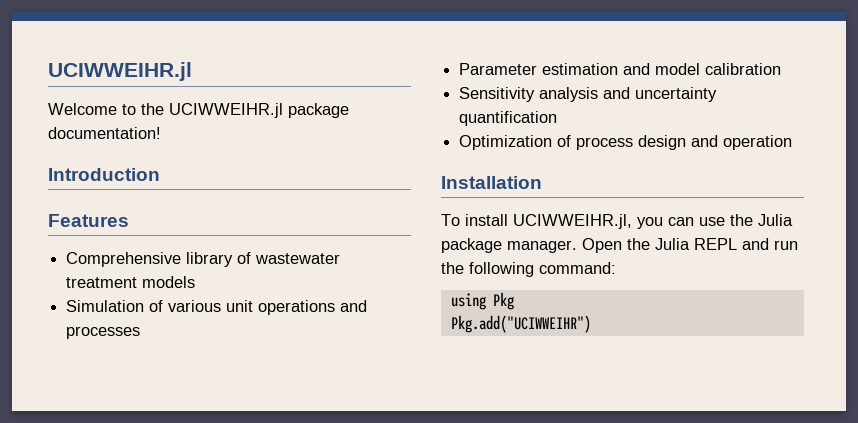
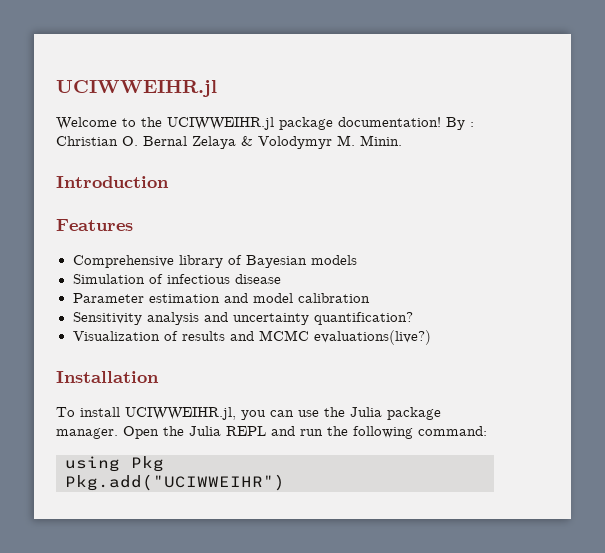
+ By : Christian O. Bernal Zelaya & Volodymyr M. Minin.
- Comprehensive library of wastewater treatment models
+ Comprehensive library of Bayesian models
- Simulation of various unit operations and processes
+ Simulation of infectious disease
- Sensitivity analysis and uncertainty quantification
- Optimization of process design and operation
+ Sensitivity analysis and uncertainty quantification?
+ Visualization of results and MCMC evaluations(live?)

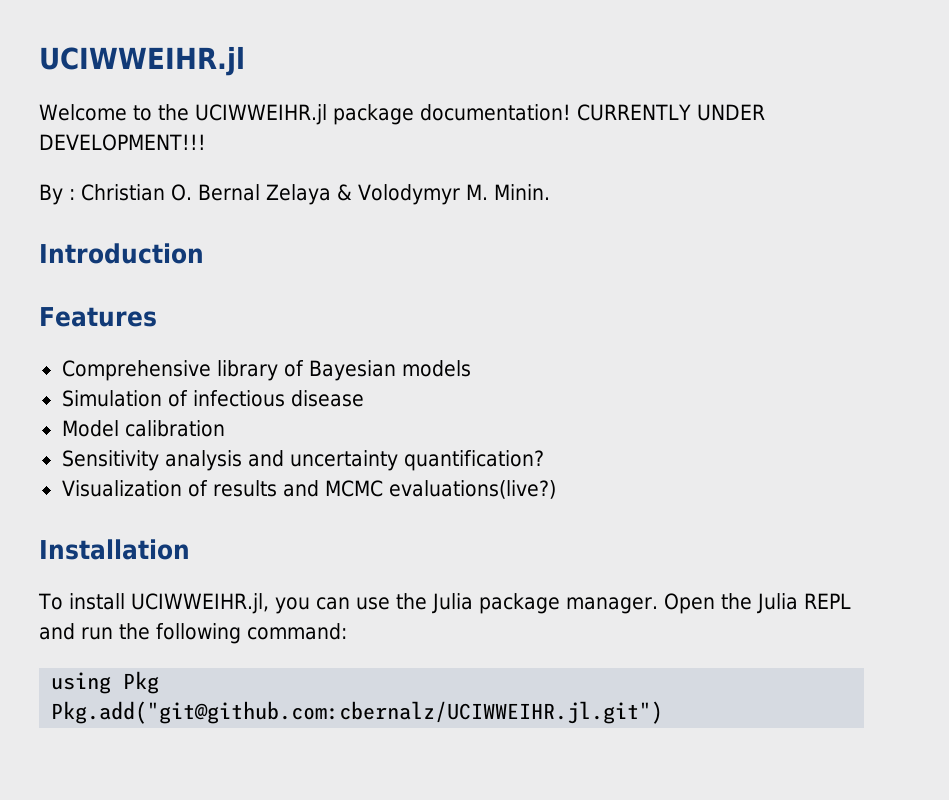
- Welcome to the UCIWWEIHR.jl package documentation! By : Christian O. Bernal Zelaya & Volodymyr M. Minin.
+ Welcome to the UCIWWEIHR.jl package documentation! CURRENTLY UNDER DEVELOPMENT!!!
+ By : Christian O. Bernal Zelaya & Volodymyr M. Minin.
- Parameter estimation and model calibration
+ Model calibration
- Pkg.add("UCIWWEIHR")
+ Pkg.add("git@github.com:cbernalz/UCIWWEIHR.jl.git")

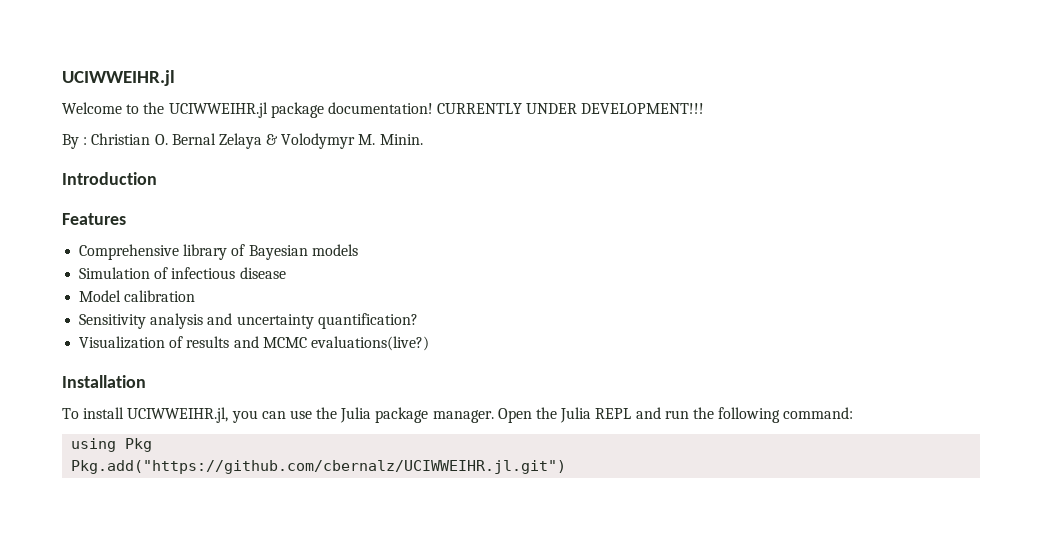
- Pkg.add("git@github.com:cbernalz/UCIWWEIHR.jl.git")
+ Pkg.add("https://github.com/cbernalz/UCIWWEIHR.jl.git")

